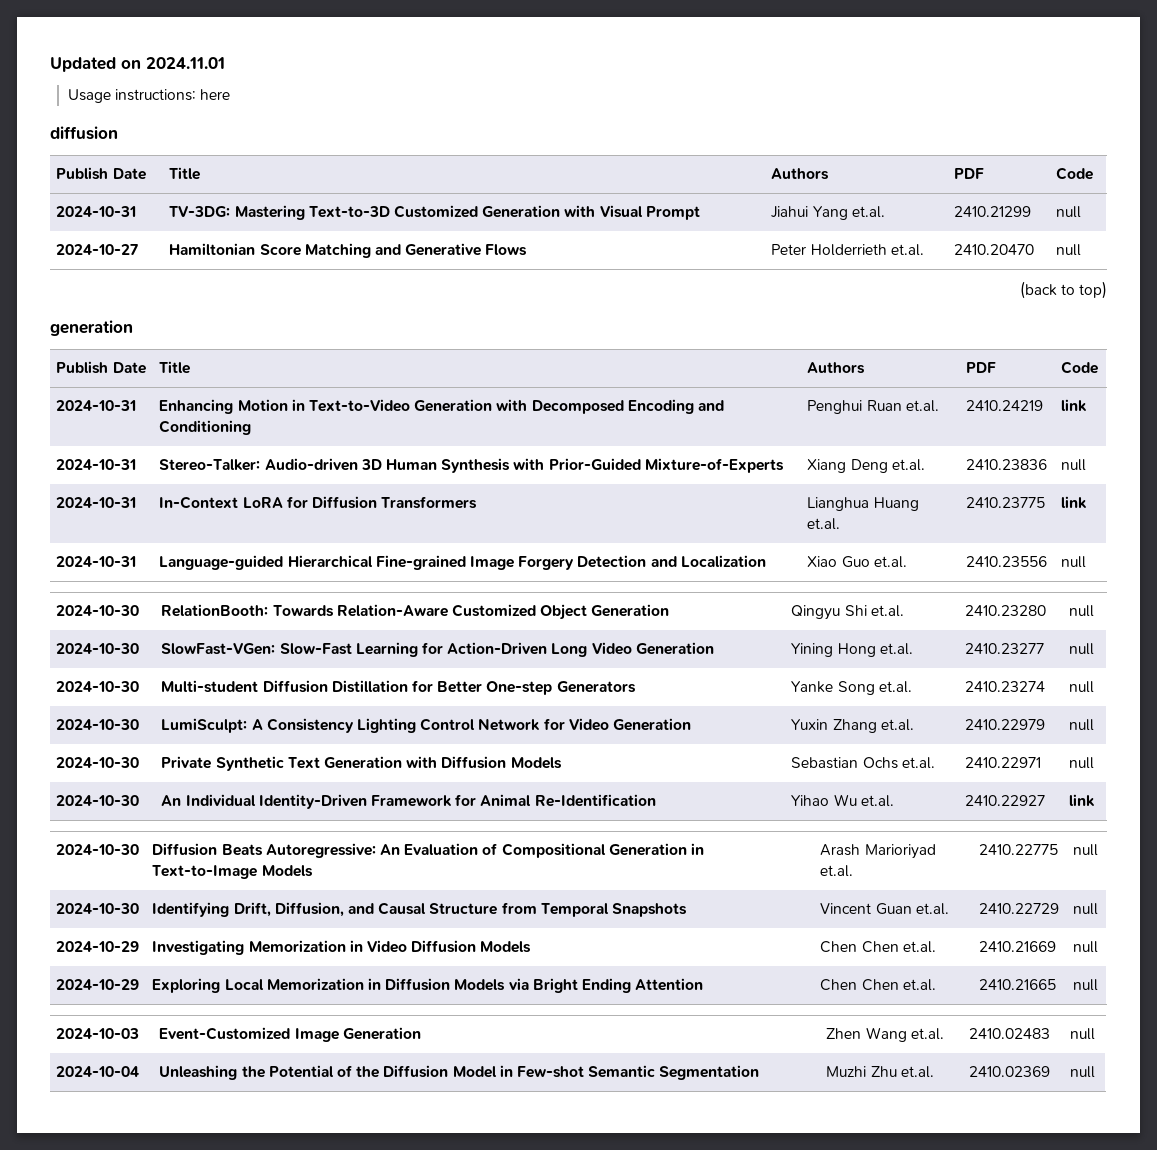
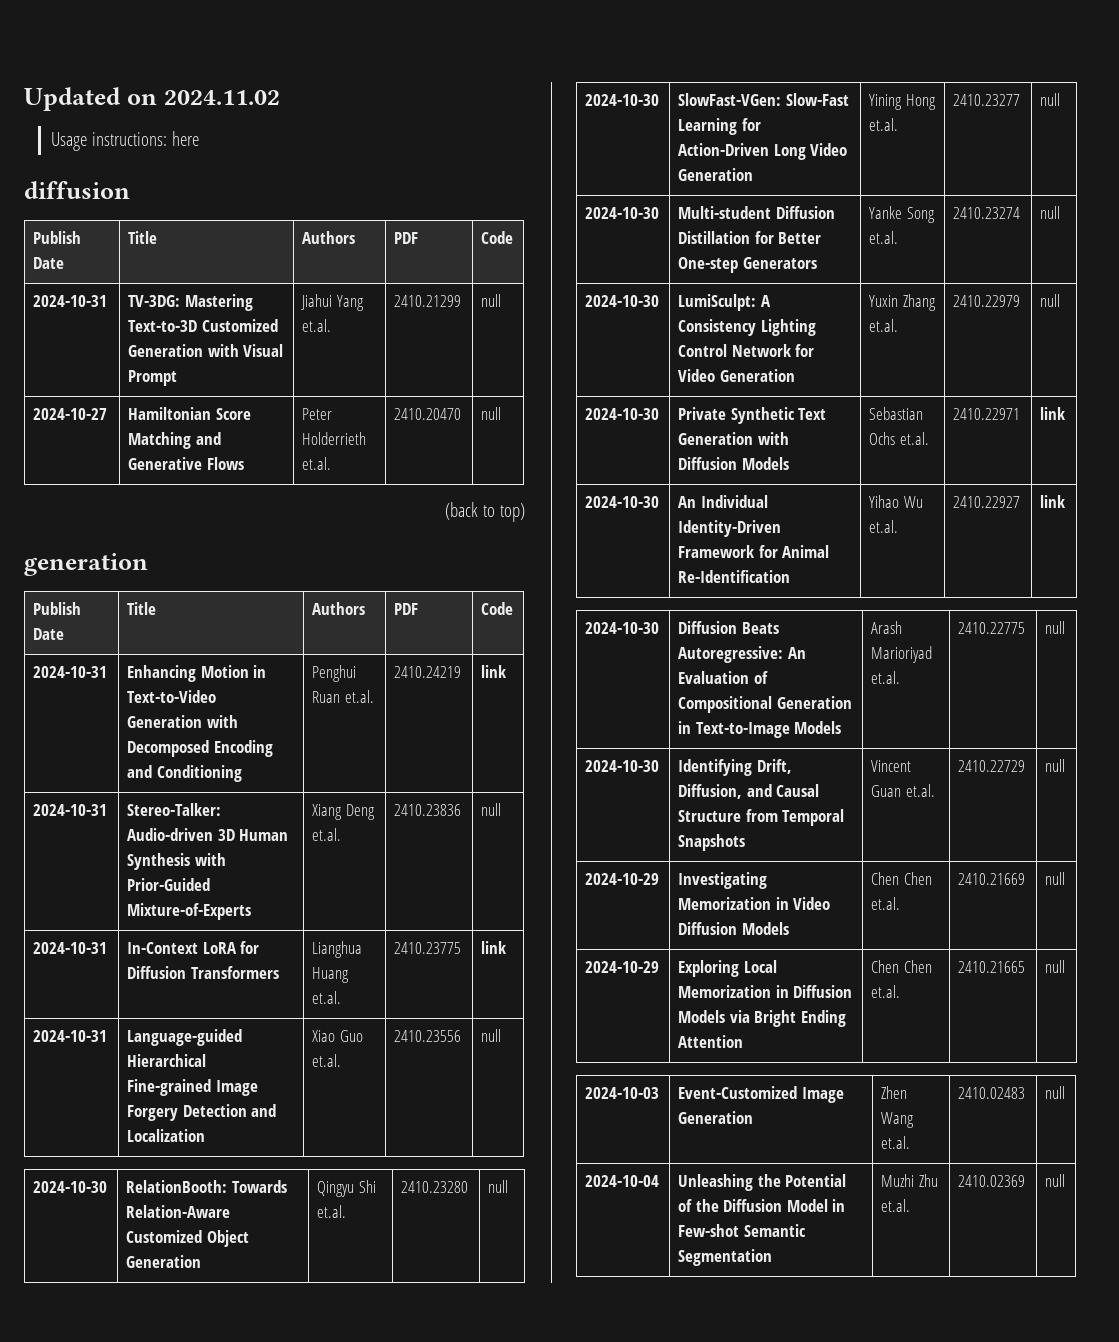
- Updated on 2024.11.01
+ Updated on 2024.11.02
- 2024-10-30 | Private Synthetic Text Generation with Diffusion Models | Sebastian Ochs et.al. | 2410.22971 | null
+ 2024-10-30 | Private Synthetic Text Generation with Diffusion Models | Sebastian Ochs et.al. | 2410.22971 | link

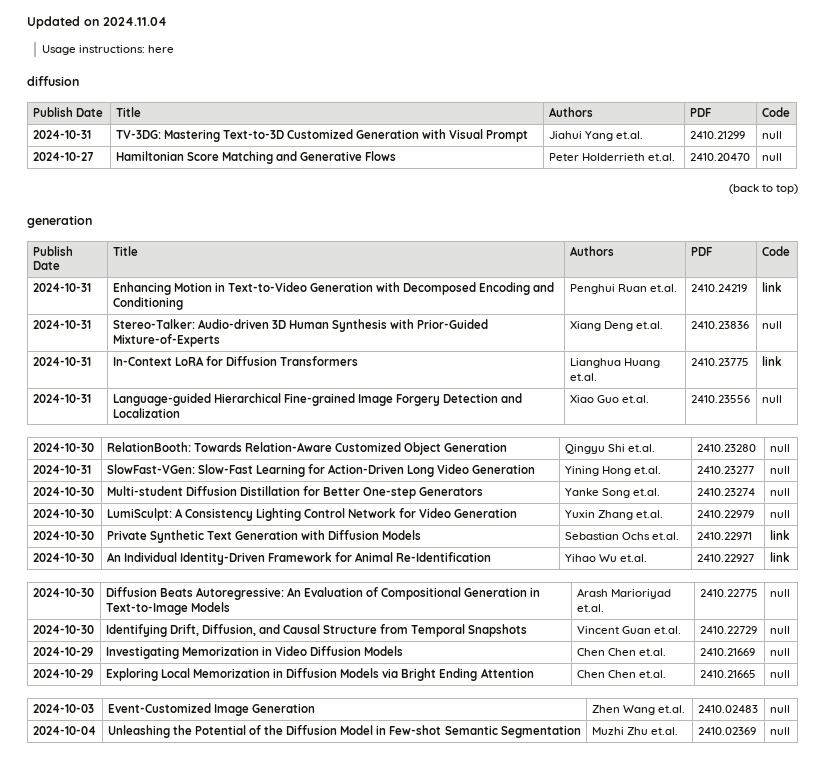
- Updated on 2024.11.02
+ Updated on 2024.11.04
- 2024-10-30 | SlowFast-VGen: Slow-Fast Learning for Action-Driven Long Video Generation | Yining Hong et.al. | 2410.23277 | null
+ 2024-10-31 | SlowFast-VGen: Slow-Fast Learning for Action-Driven Long Video Generation | Yining Hong et.al. | 2410.23277 | null

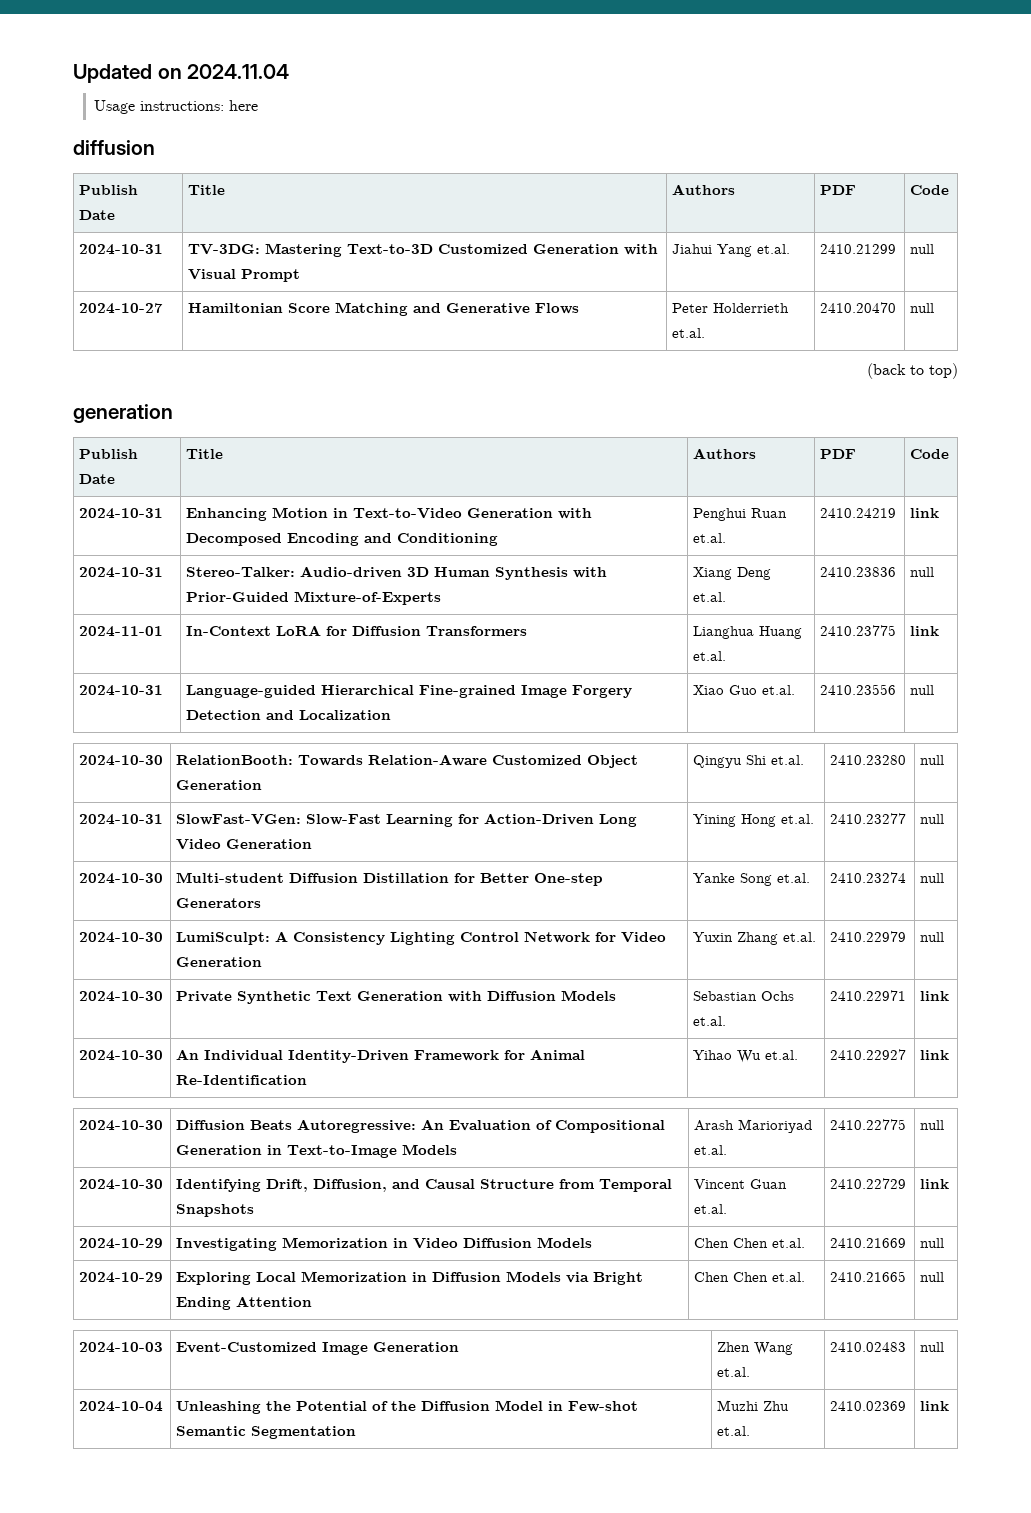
- 2024-10-31 | In-Context LoRA for Diffusion Transformers | Lianghua Huang et.al. | 2410.23775 | link
+ 2024-11-01 | In-Context LoRA for Diffusion Transformers | Lianghua Huang et.al. | 2410.23775 | link
- 2024-10-30 | Identifying Drift, Diffusion, and Causal Structure from Temporal Snapshots | Vincent Guan et.al. | 2410.22729 | null
+ 2024-10-30 | Identifying Drift, Diffusion, and Causal Structure from Temporal Snapshots | Vincent Guan et.al. | 2410.22729 | link
- 2024-10-04 | Unleashing the Potential of the Diffusion Model in Few-shot Semantic Segmentation | Muzhi Zhu et.al. | 2410.02369 | null
+ 2024-10-04 | Unleashing the Potential of the Diffusion Model in Few-shot Semantic Segmentation | Muzhi Zhu et.al. | 2410.02369 | link

